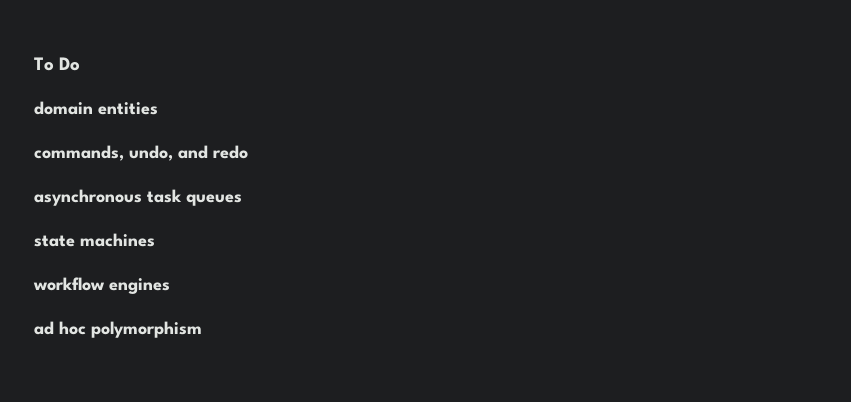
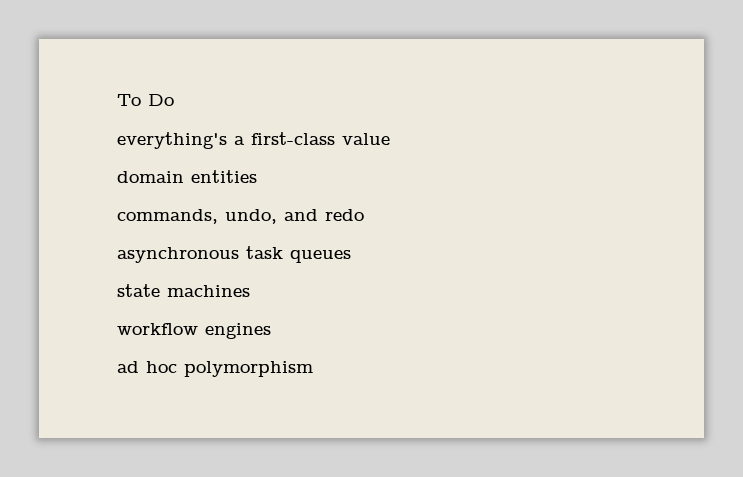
+ everything's a first-class value

